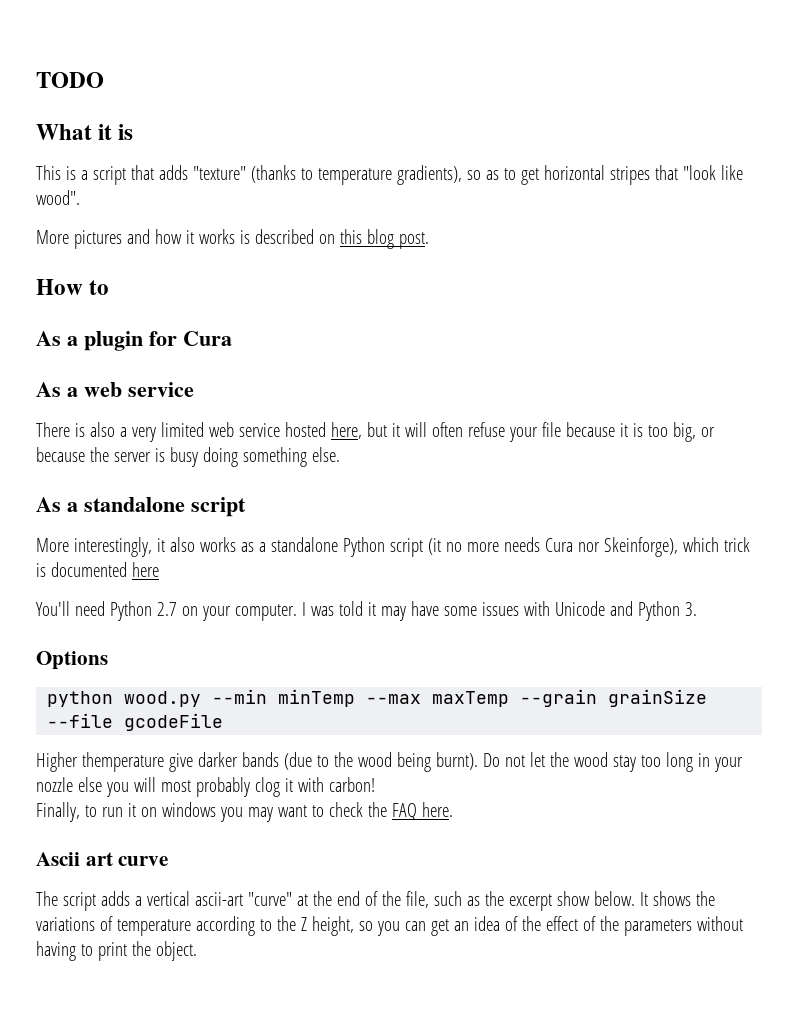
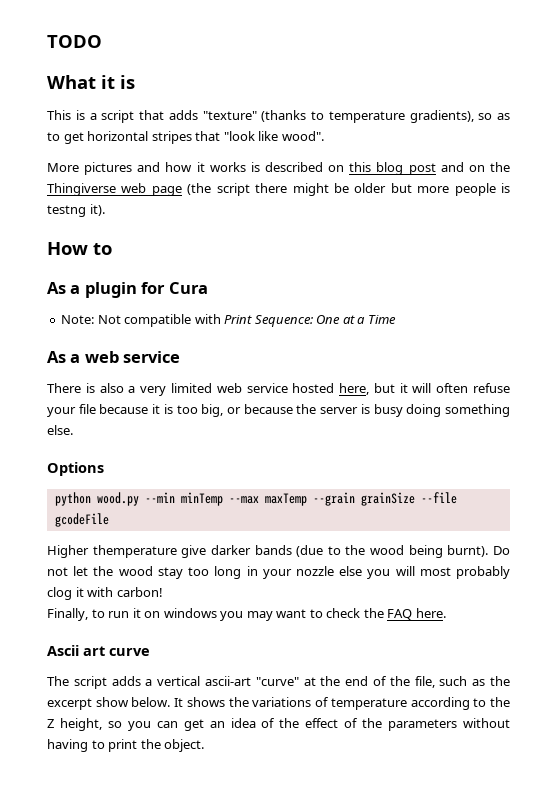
- More pictures and how it works is described on this blog post.
+ More pictures and how it works is described on this blog post and on the Thingiverse web page (the script there might be older but more people is testng it).
+ Note: Not compatible with Print Sequence: One at a Time
- As a standalone script
- More interestingly, it also works as a standalone Python script (it no more needs Cura nor Skeinforge), which trick is documented here
- You'll need Python 2.7 on your computer. I was told it may have some issues with Unicode and Python 3.

